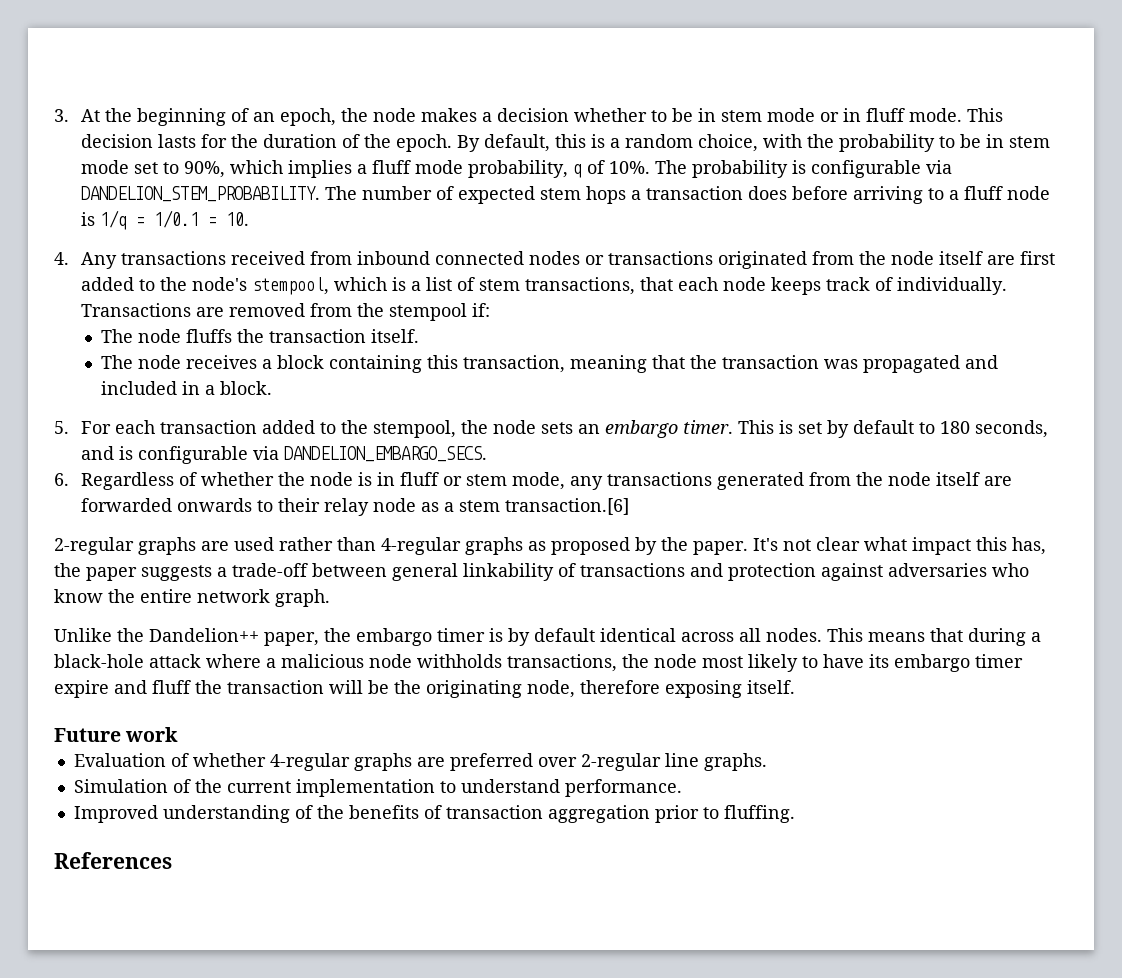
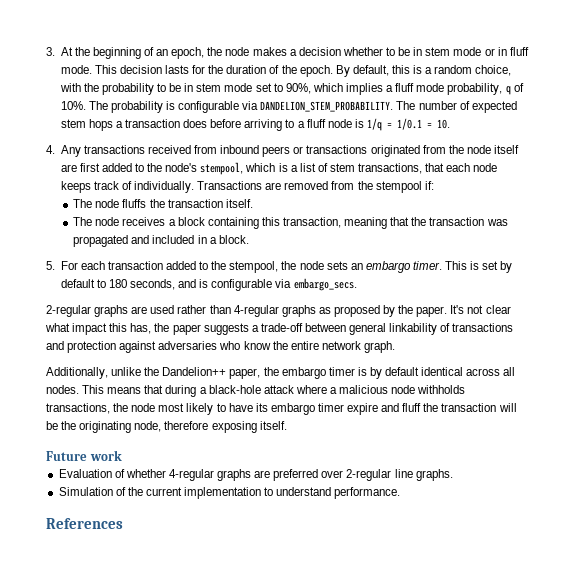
- 4. Any transactions received from inbound connected nodes or transactions originated from the node itself are first added to the node's stempool, which is a list of stem transactions, that each node keeps track of individually.
+ 4. Any transactions received from inbound peers or transactions originated from the node itself are first added to the node's stempool, which is a list of stem transactions, that each node keeps track of individually.
- This is set by default to 180 seconds, and is configurable via DANDELION_EMBARGO_SECS.
- 6. Regardless of whether the node is in fluff or stem mode, any transactions generated from the node itself are forwarded onwards to their relay node as a stem transaction.[6]
+ This is set by default to 180 seconds, and is configurable via embargo_secs.
- Unlike the Dandelion++ paper, the embargo timer is by default identical across all nodes.
+ Additionally, unlike the Dandelion++ paper, the embargo timer is by default identical across all nodes.
- Improved understanding of the benefits of transaction aggregation prior to fluffing.

